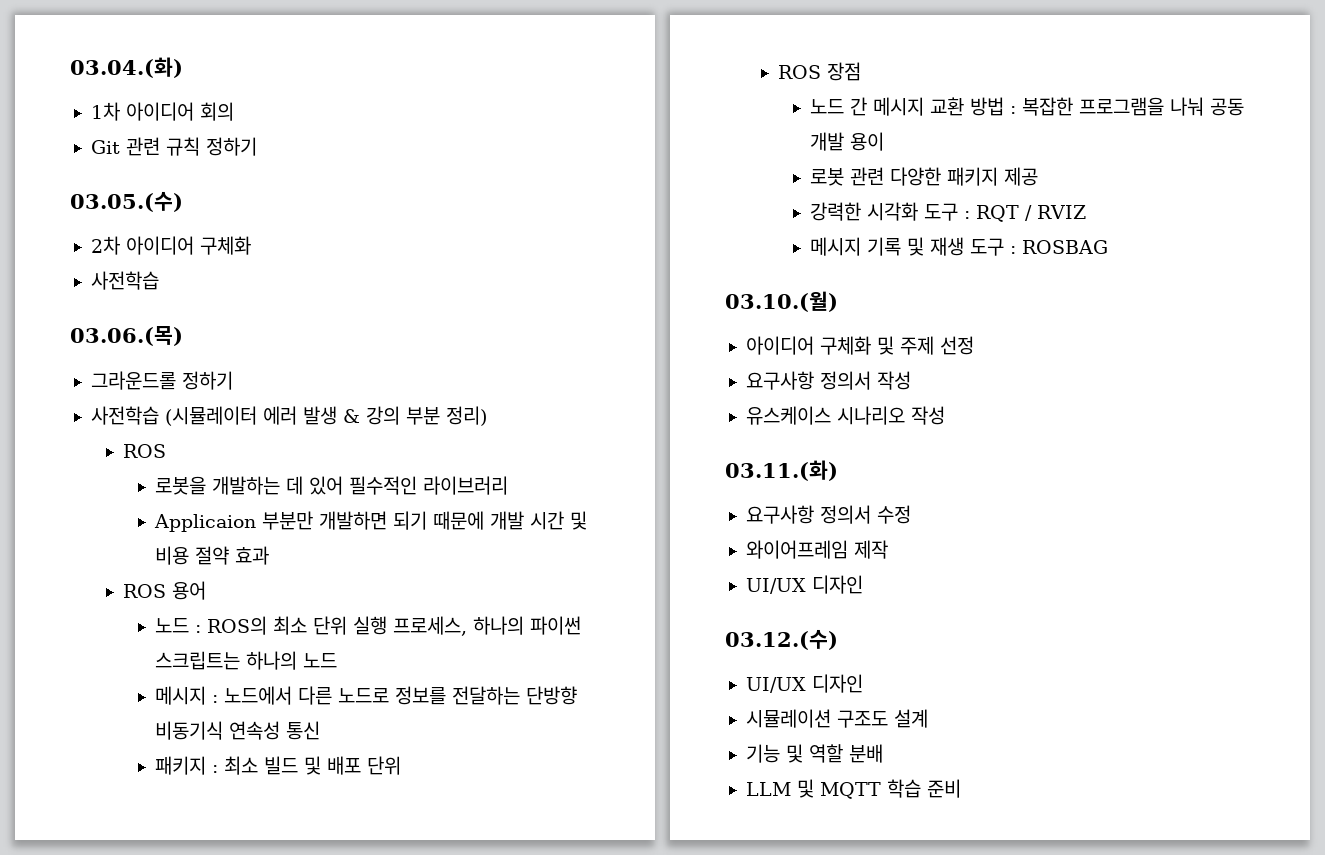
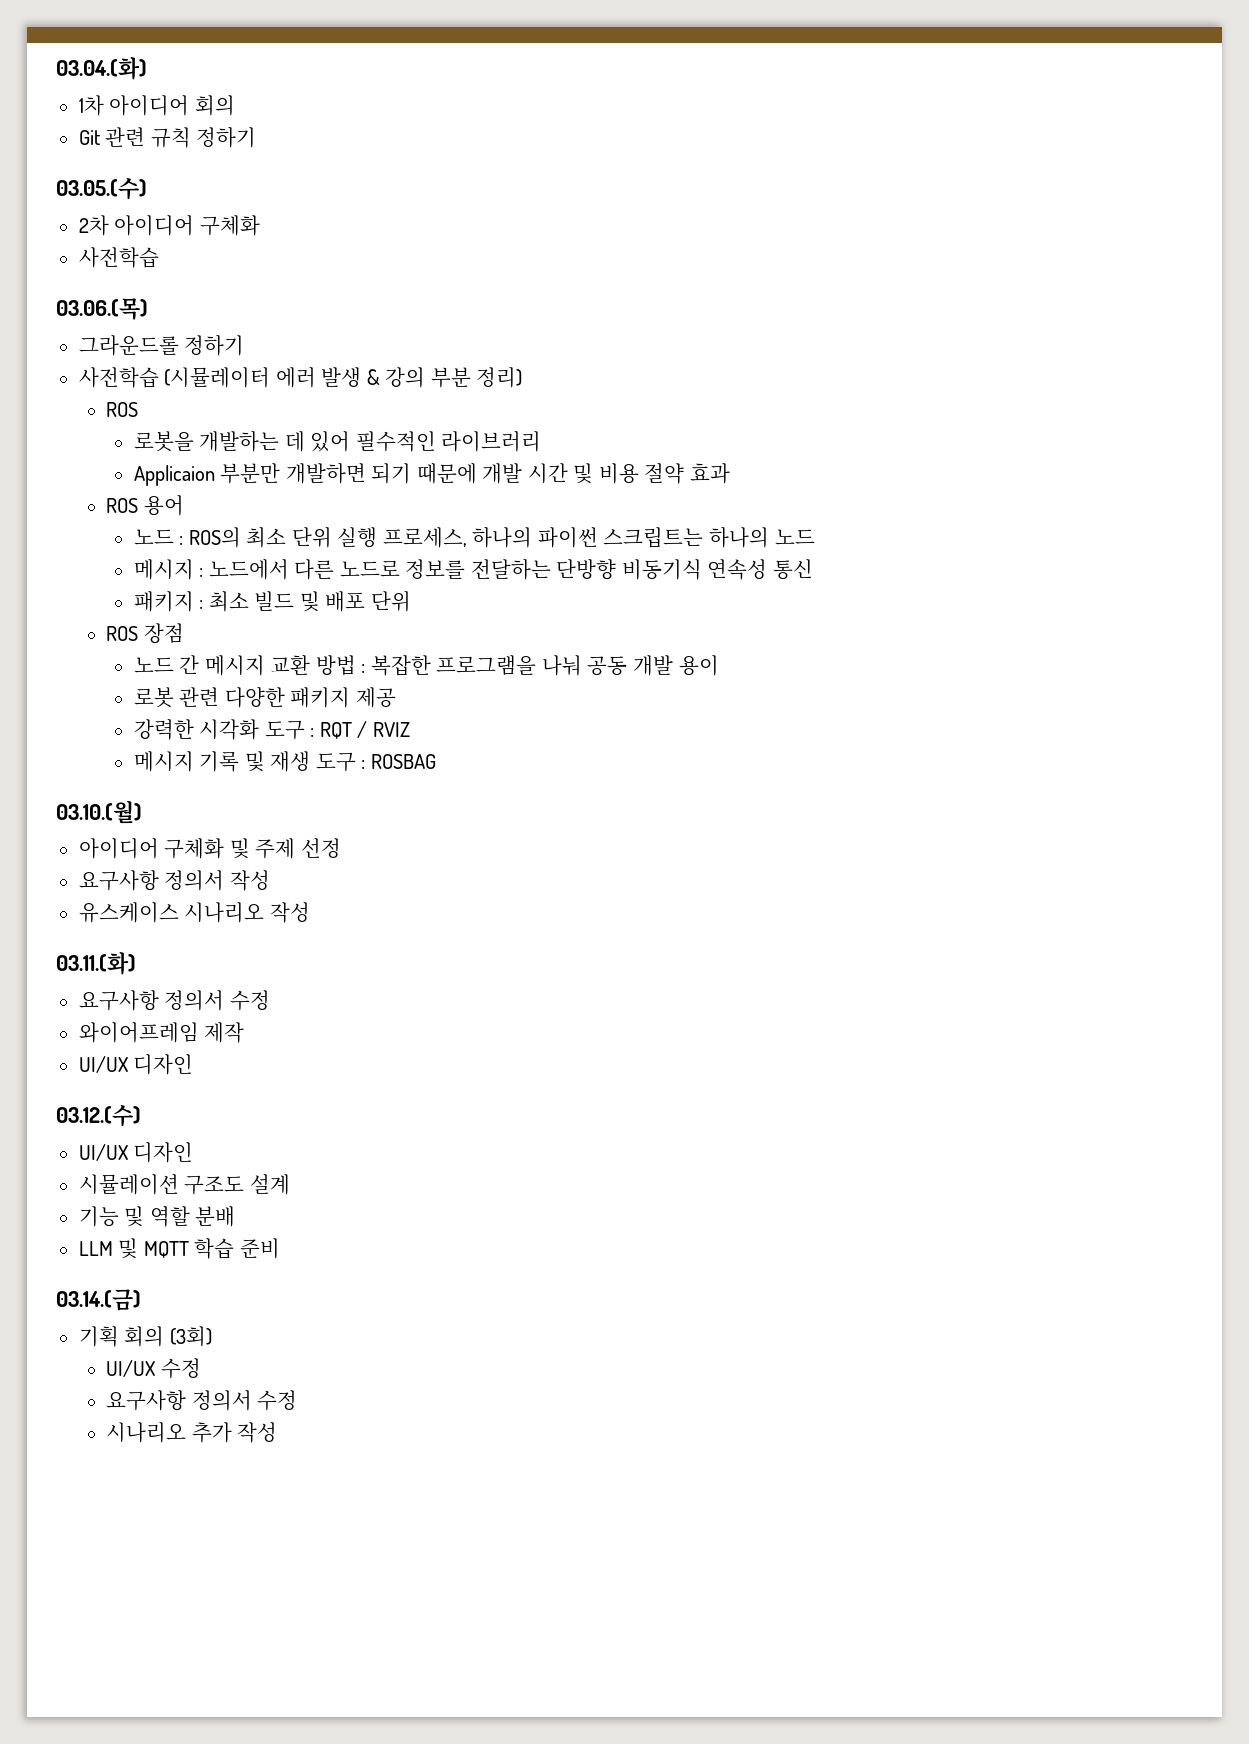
+ 03.14.(금)
+ 기획 회의 (3회)
+ UI/UX 수정
+ 요구사항 정의서 수정
+ 시나리오 추가 작성

